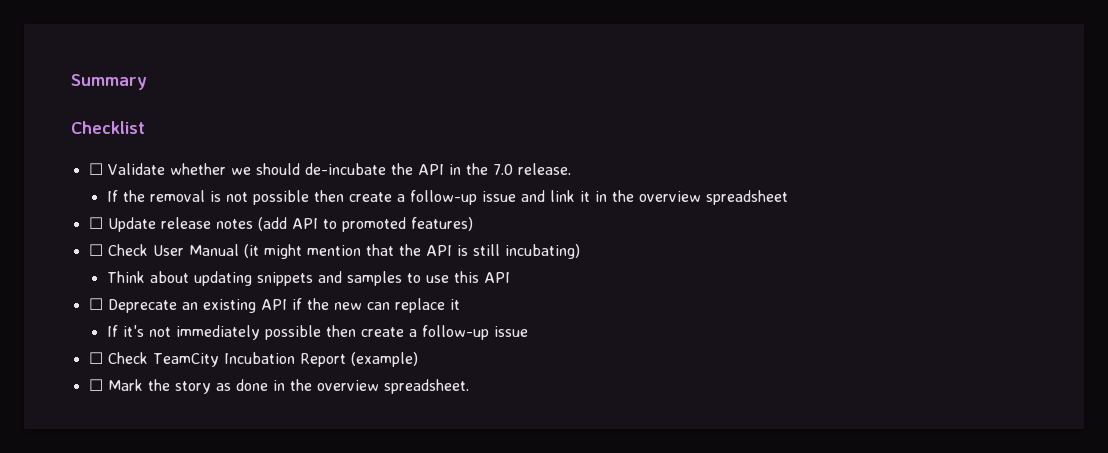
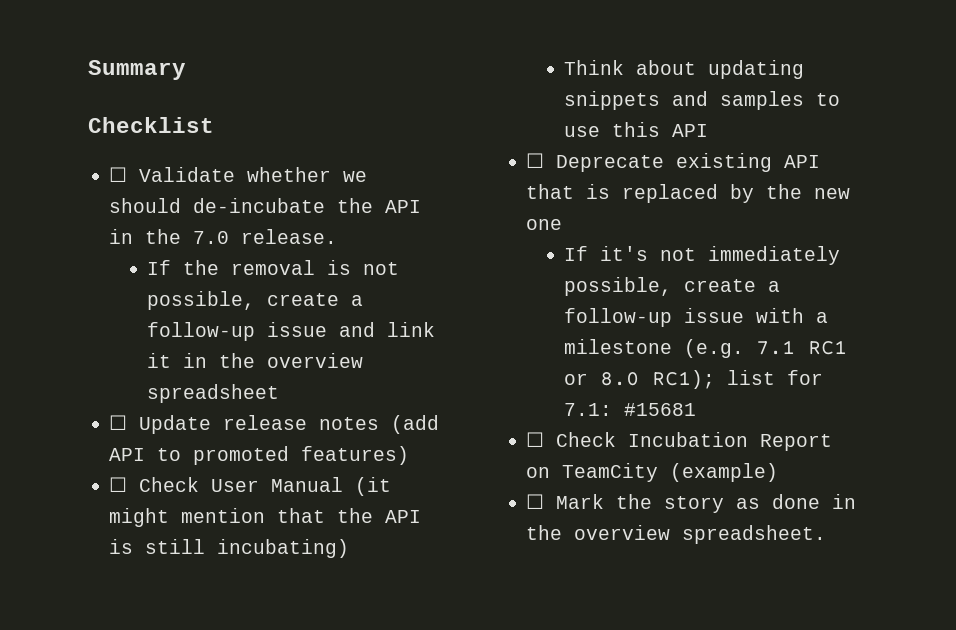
- If the removal is not possible then create a follow-up issue and link it in the overview spreadsheet
+ If the removal is not possible, create a follow-up issue and link it in the overview spreadsheet
- ☐ Deprecate an existing API if the new can replace it
+ ☐ Deprecate existing API that is replaced by the new one
- If it's not immediately possible then create a follow-up issue
- ☐ Check TeamCity Incubation Report (example)
+ If it's not immediately possible, create a follow-up issue with a milestone (e.g. 7.1 RC1 or 8.0 RC1); list for 7.1: #15681
+ ☐ Check Incubation Report on TeamCity (example)

